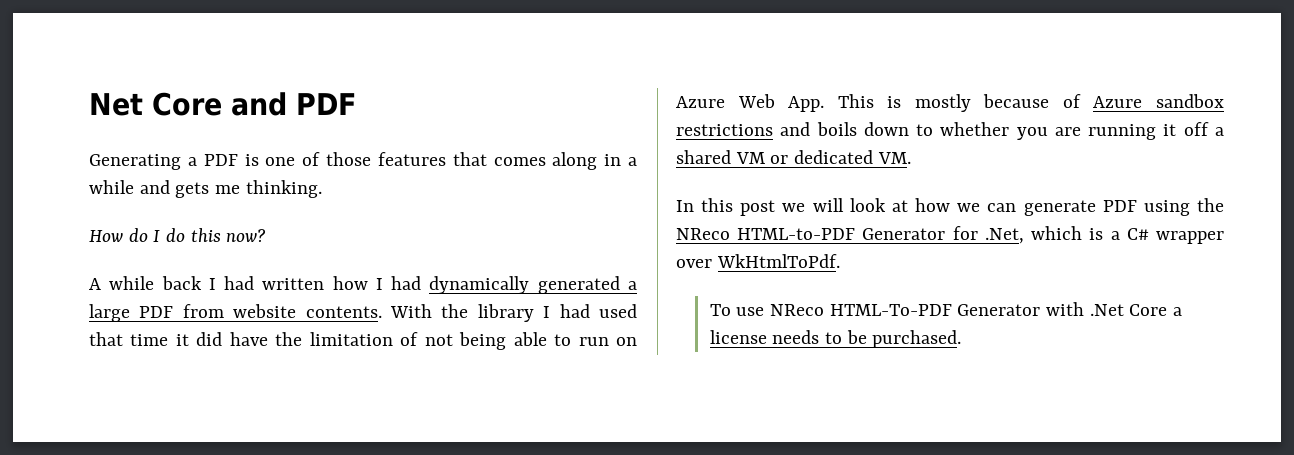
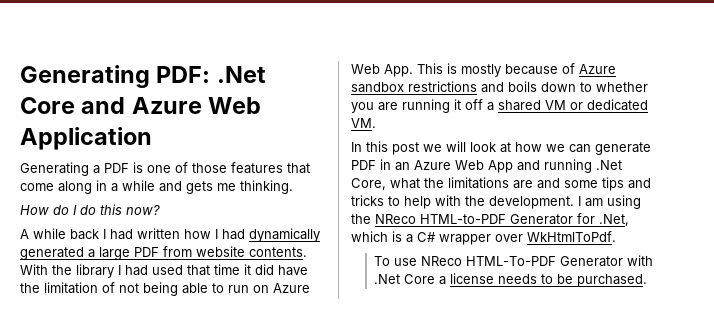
- Net Core and PDF
+ Generating PDF: .Net Core and Azure Web Application
- Generating a PDF is one of those features that comes along in a while and gets me thinking.
+ Generating a PDF is one of those features that come along in a while and gets me thinking.
- In this post we will look at how we can generate PDF using the NReco HTML-to-PDF Generator for .Net, which is a C# wrapper over WkHtmlToPdf.
+ In this post we will look at how we can generate PDF in an Azure Web App and running .Net Core, what the limitations are and some tips and tricks to help with the development. I am using the NReco HTML-to-PDF Generator for .Net, which is a C# wrapper over WkHtmlToPdf.

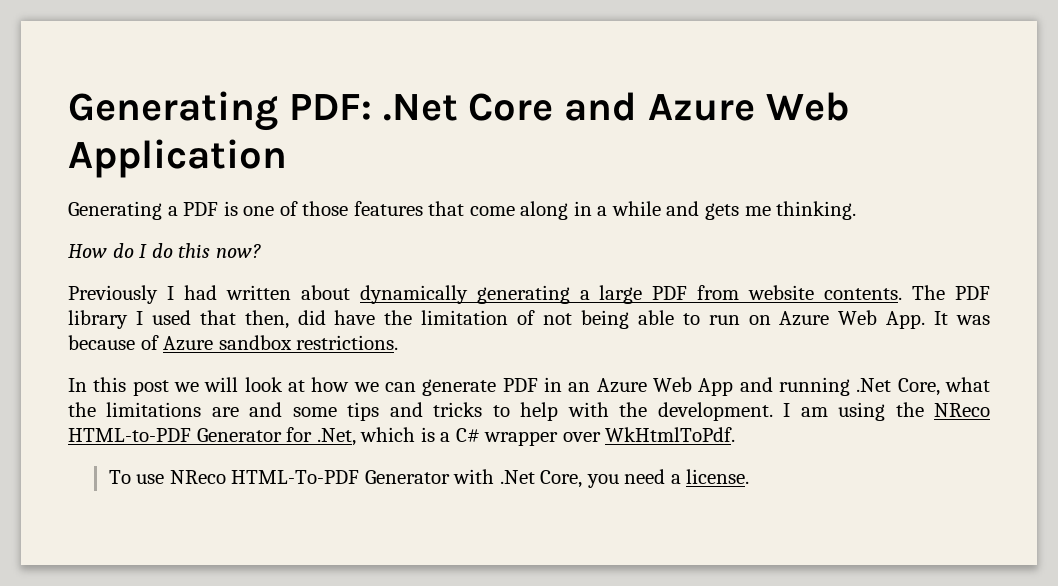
- A while back I had written how I had dynamically generated a large PDF from website contents.
+ Previously I had written about dynamically generating a large PDF from website contents.
- With the library I had used that time it did have the limitation of not being able to run on Azure Web App. This is mostly because of Azure sandbox restrictions and boils down to whether you are running it off a shared VM or dedicated VM.
+ The PDF library I used that then, did have the limitation of not being able to run on Azure Web App. It was because of Azure sandbox restrictions.
- To use NReco HTML-To-PDF Generator with .Net Core a license needs to be purchased.
+ To use NReco HTML-To-PDF Generator with .Net Core, you need a license.

